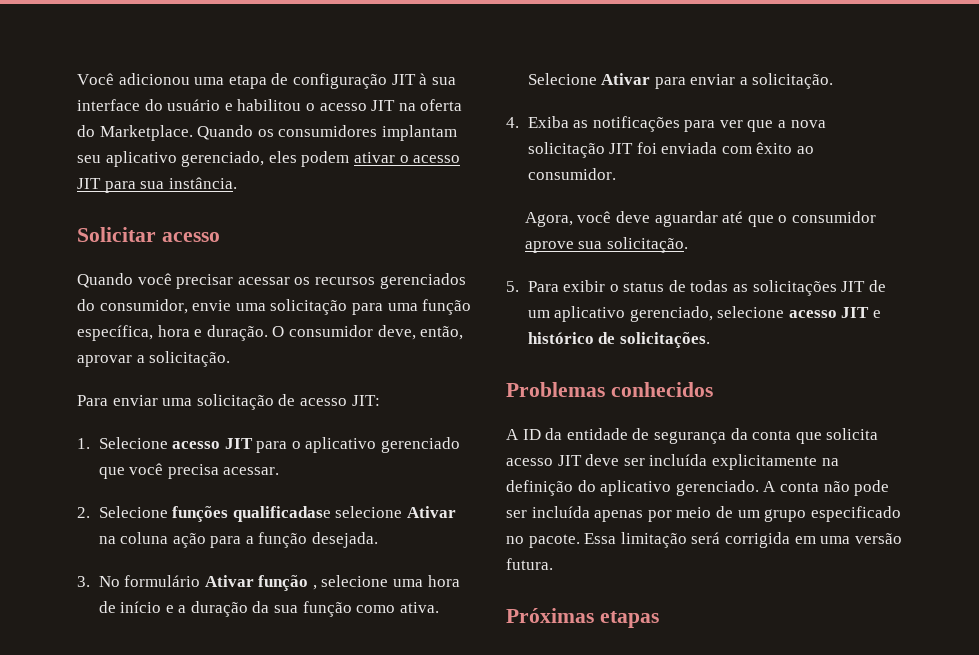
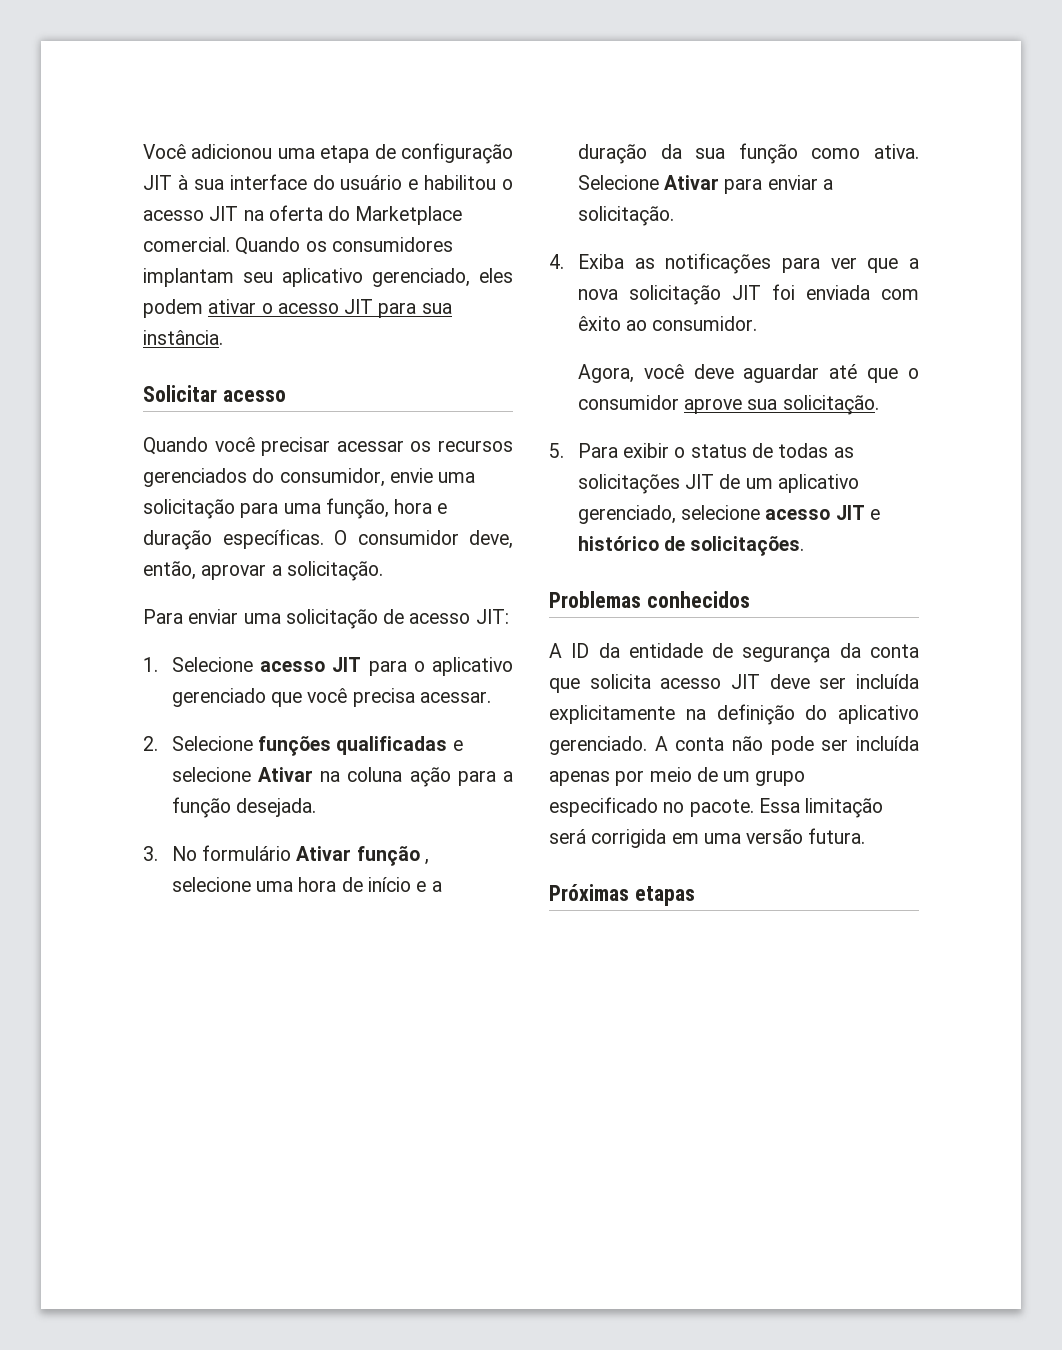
- Você adicionou uma etapa de configuração JIT à sua interface do usuário e habilitou o acesso JIT na oferta do Marketplace.
+ Você adicionou uma etapa de configuração JIT à sua interface do usuário e habilitou o acesso JIT na oferta do Marketplace comercial.
- Quando você precisar acessar os recursos gerenciados do consumidor, envie uma solicitação para uma função específica, hora e duração.
+ Quando você precisar acessar os recursos gerenciados do consumidor, envie uma solicitação para uma função, hora e duração específicas.
- 2. Selecione funções qualificadase selecione Ativar na coluna ação para a função desejada.
+ 2. Selecione funções qualificadas e selecione Ativar na coluna ação para a função desejada.

